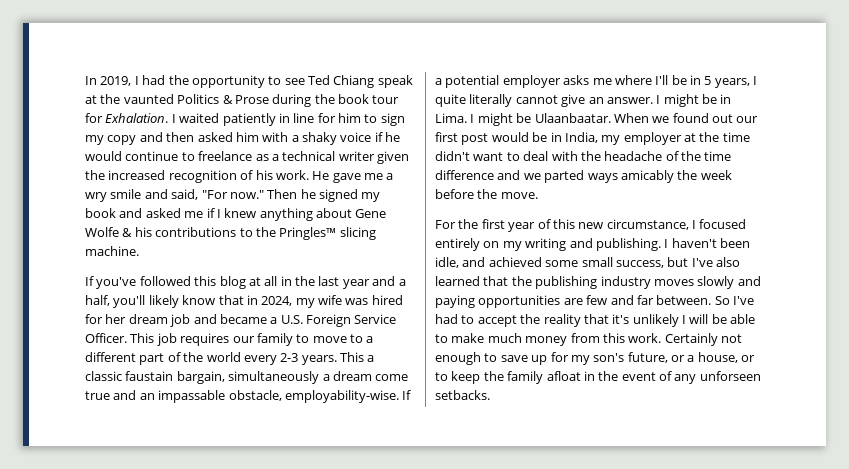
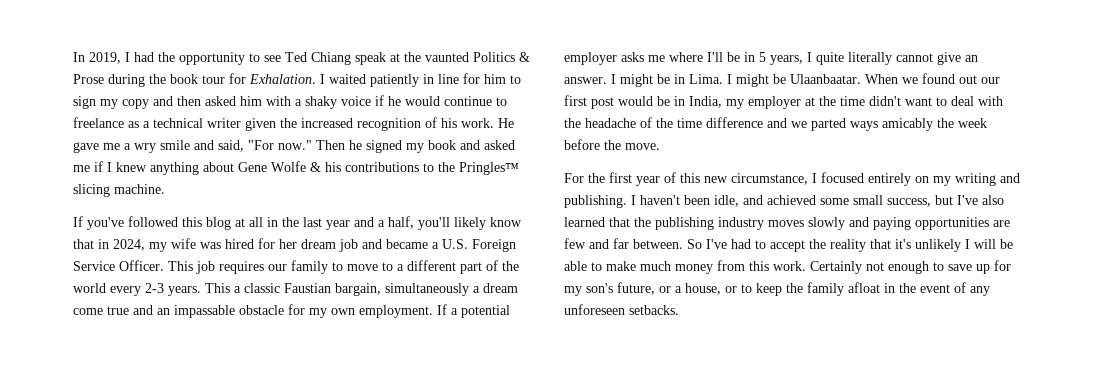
- This a classic faustain bargain, simultaneously a dream come true and an impassable obstacle, employability-wise.
+ This a classic Faustian bargain, simultaneously a dream come true and an impassable obstacle for my own employment.
- Certainly not enough to save up for my son's future, or a house, or to keep the family afloat in the event of any unforseen setbacks.
+ Certainly not enough to save up for my son's future, or a house, or to keep the family afloat in the event of any unforeseen setbacks.

